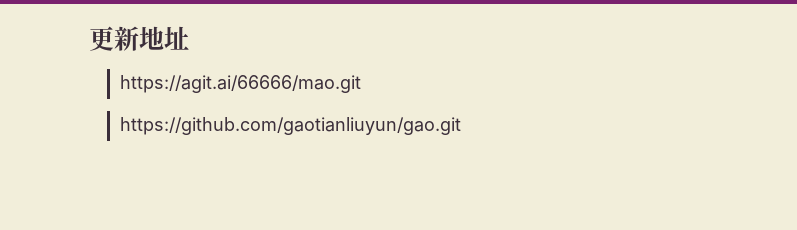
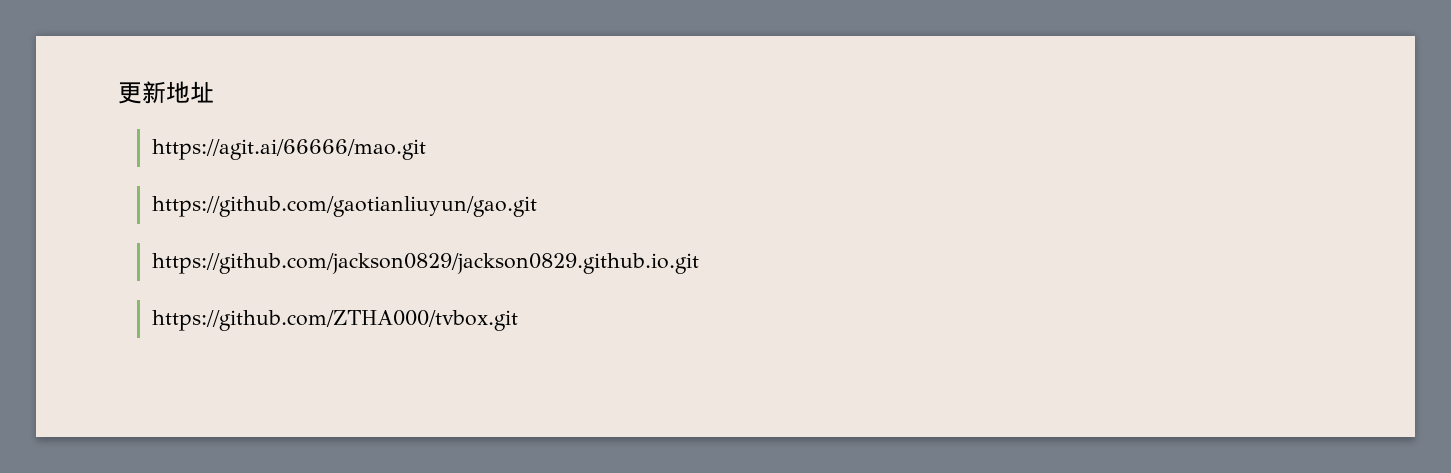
+ https://github.com/jackson0829/jackson0829.github.io.git
+ https://github.com/ZTHA000/tvbox.git

